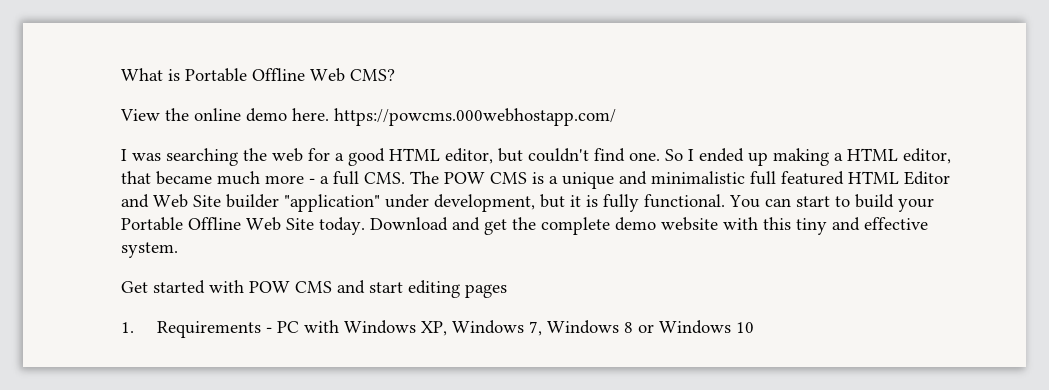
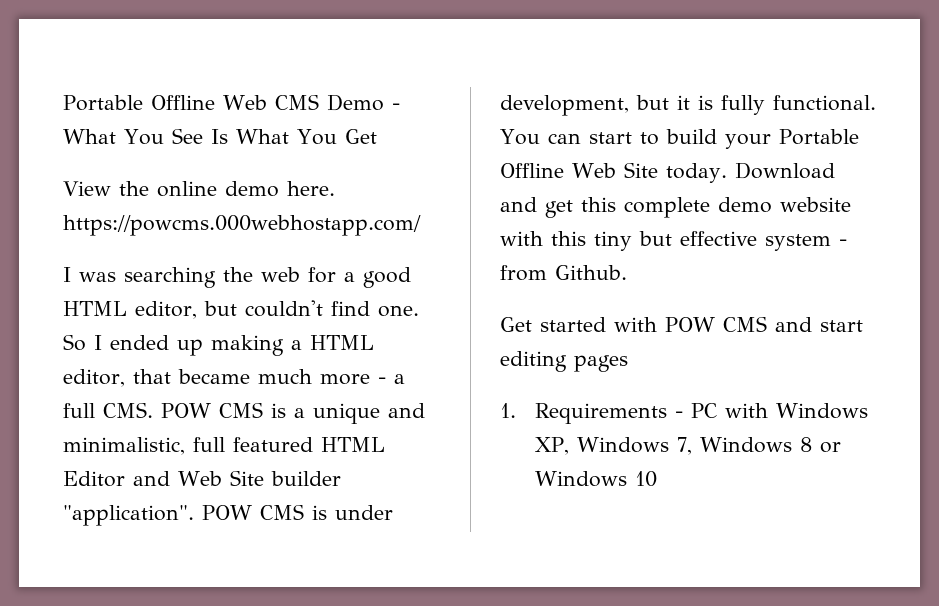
- What is Portable Offline Web CMS?
+ Portable Offline Web CMS Demo - What You See Is What You Get
- So I ended up making a HTML editor, that became much more - a full CMS. The POW CMS is a unique and minimalistic full featured HTML Editor and Web Site builder "application" under development, but it is fully functional.
+ So I ended up making a HTML editor, that became much more - a full CMS. POW CMS is a unique and minimalistic, full featured HTML Editor and Web Site builder "application". POW CMS is under development, but it is fully functional.
- Download and get the complete demo website with this tiny and effective system.
+ Download and get this complete demo website with this tiny but effective system - from Github.

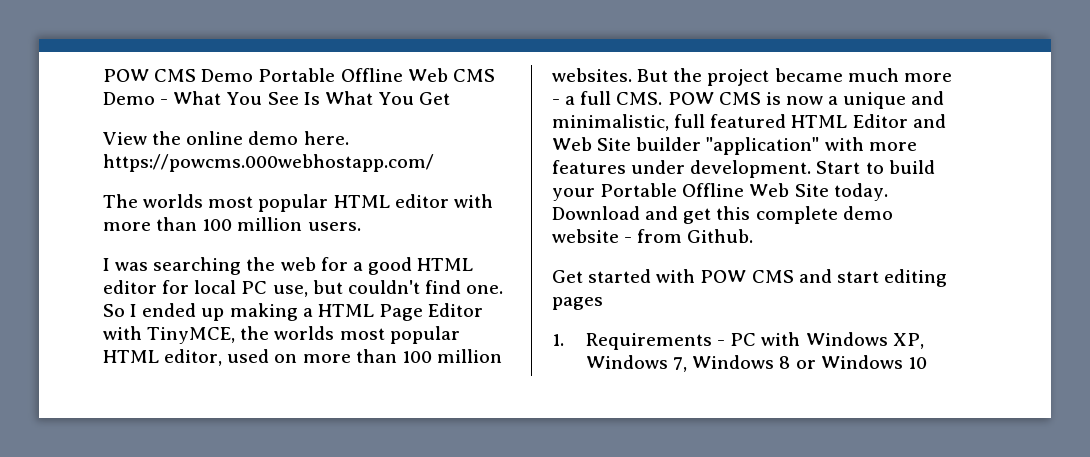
- Portable Offline Web CMS Demo - What You See Is What You Get
+ POW CMS Demo Portable Offline Web CMS Demo - What You See Is What You Get
+ The worlds most popular HTML editor with more than 100 million users.
- I was searching the web for a good HTML editor, but couldn't find one.
+ I was searching the web for a good HTML editor for local PC use, but couldn't find one.
- So I ended up making a HTML editor, that became much more - a full CMS. POW CMS is a unique and minimalistic, full featured HTML Editor and Web Site builder "application". POW CMS is under development, but it is fully functional. You can start to build your Portable Offline Web Site today.
+ So I ended up making a HTML Page Editor with TinyMCE, the worlds most popular HTML editor, used on more than 100 million websites. But the project became much more - a full CMS. POW CMS is now a unique and minimalistic, full featured HTML Editor and Web Site builder "application" with more features under development. Start to build your Portable Offline Web Site today.
- Download and get this complete demo website with this tiny but effective system - from Github.
+ Download and get this complete demo website - from Github.

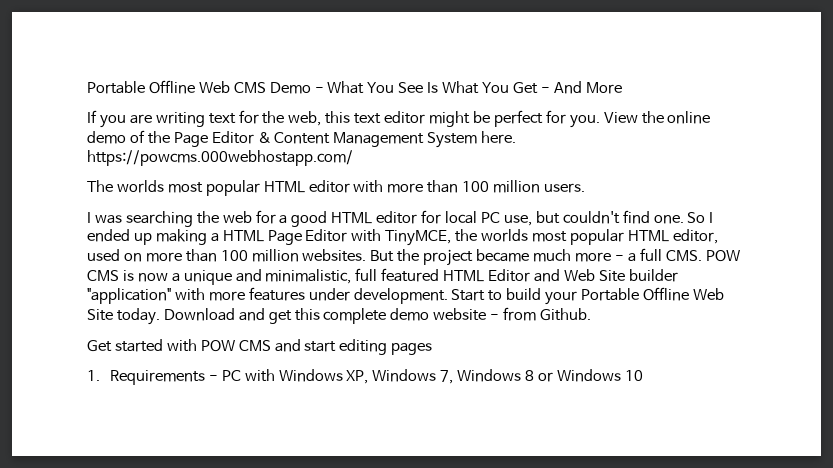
- POW CMS Demo Portable Offline Web CMS Demo - What You See Is What You Get
- View the online demo here. https://powcms.000webhostapp.com/
+ Portable Offline Web CMS Demo - What You See Is What You Get - And More
+ If you are writing text for the web, this text editor might be perfect for you. View the online demo of the Page Editor & Content Management System here. https://powcms.000webhostapp.com/

